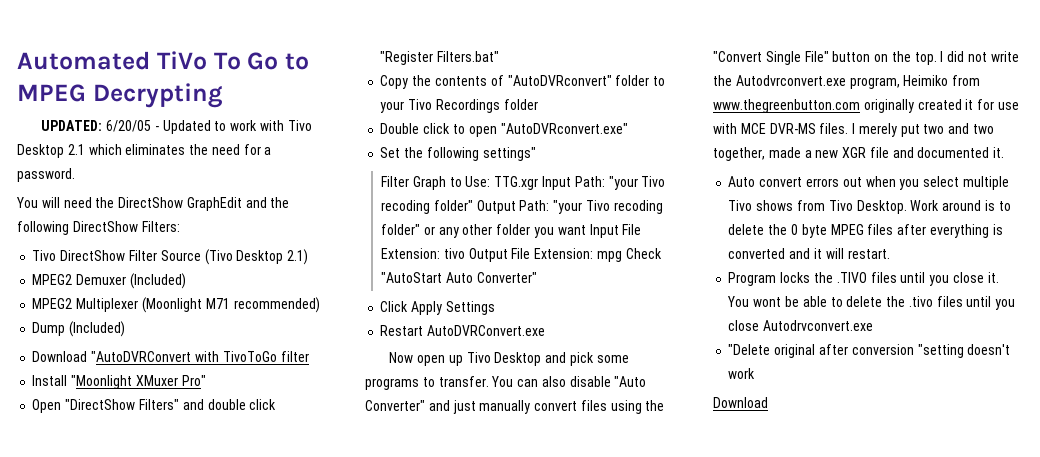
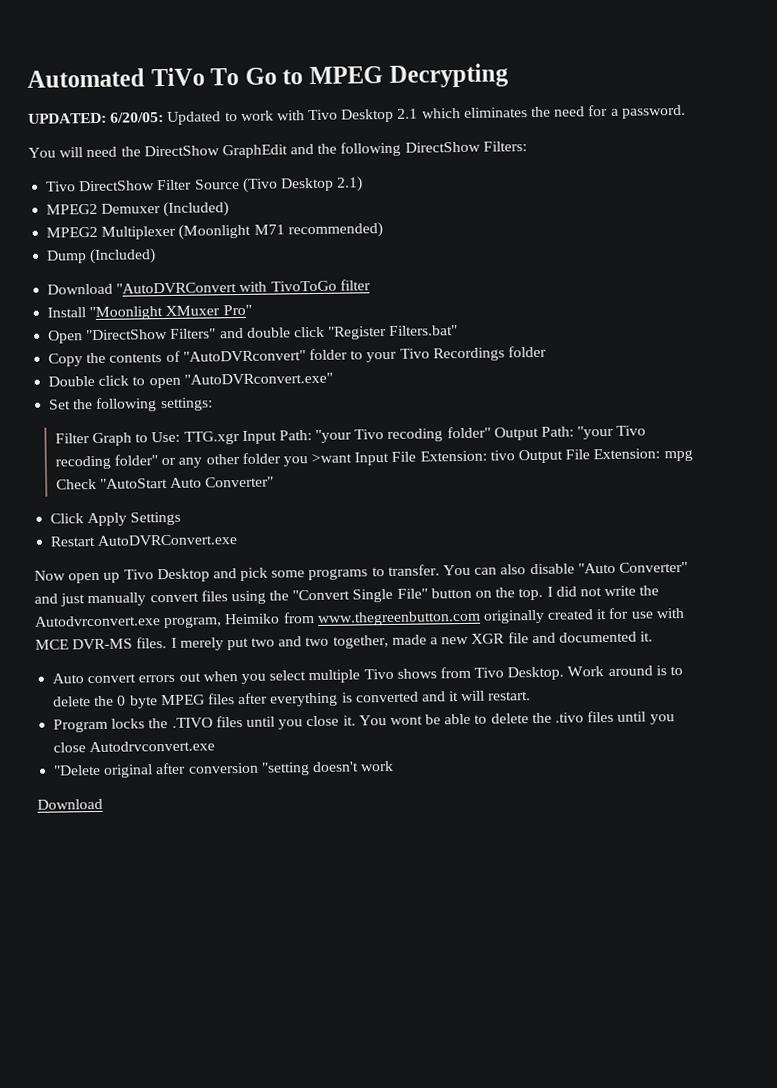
- UPDATED: 6/20/05 - Updated to work with Tivo Desktop 2.1 which eliminates the need for a password.
+ UPDATED: 6/20/05: Updated to work with Tivo Desktop 2.1 which eliminates the need for a password.
- Set the following settings"
+ Set the following settings:
- Filter Graph to Use: TTG.xgr Input Path: "your Tivo recoding folder" Output Path: "your Tivo recoding folder" or any other folder you want Input File Extension: tivo Output File Extension: mpg Check "AutoStart Auto Converter"
+ Filter Graph to Use: TTG.xgr Input Path: "your Tivo recoding folder" Output Path: "your Tivo recoding folder" or any other folder you >want Input File Extension: tivo Output File Extension: mpg Check "AutoStart Auto Converter"

